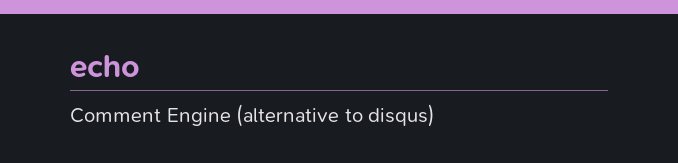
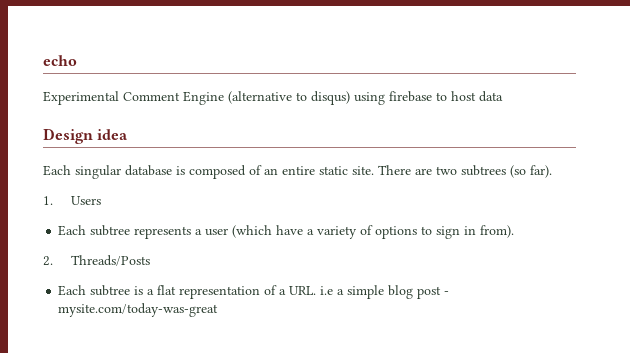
- Comment Engine (alternative to disqus)
+ Experimental Comment Engine (alternative to disqus) using firebase to host data
+ Design idea
+ Each singular database is composed of an entire static site. There are two subtrees (so far).
+ 1. Users
+ Each subtree represents a user (which have a variety of options to sign in from).
+ 2. Threads/Posts
+ Each subtree is a flat representation of a URL. i.e a simple blog post - mysite.com/today-was-great

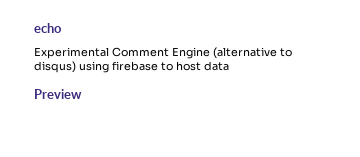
- Design idea
- Each singular database is composed of an entire static site. There are two subtrees (so far).
- 1. Users
- Each subtree represents a user (which have a variety of options to sign in from).
- 2. Threads/Posts
- Each subtree is a flat representation of a URL. i.e a simple blog post - mysite.com/today-was-great
+ Preview

